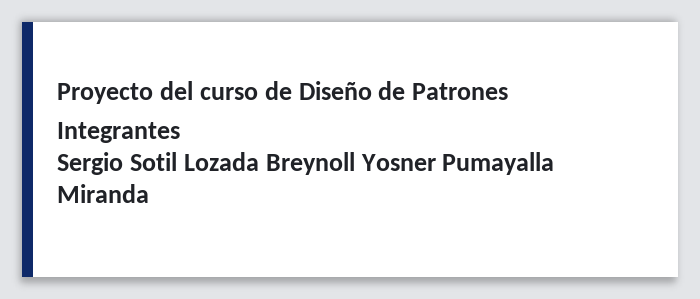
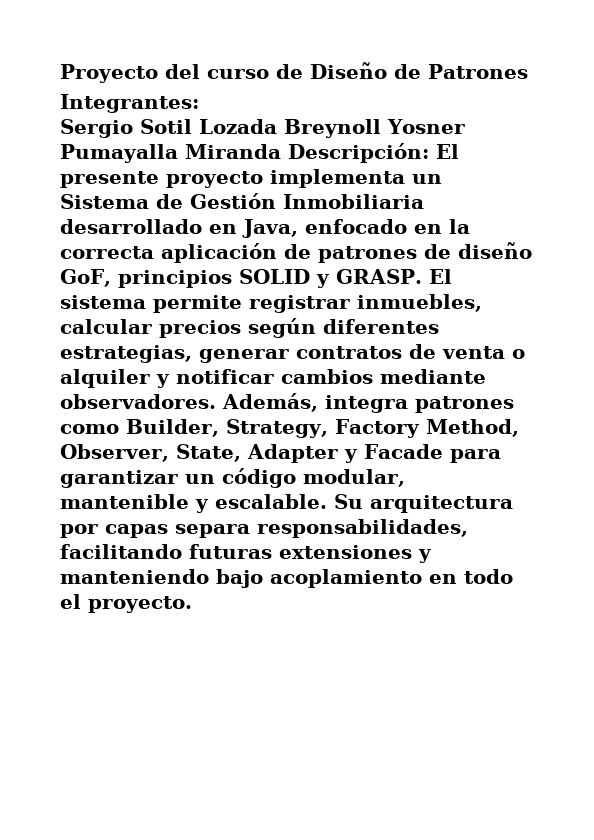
- Integrantes
+ Integrantes:
- Sergio Sotil Lozada Breynoll Yosner Pumayalla Miranda
+ Sergio Sotil Lozada Breynoll Yosner Pumayalla Miranda Descripción: El presente proyecto implementa un Sistema de Gestión Inmobiliaria desarrollado en Java, enfocado en la correcta aplicación de patrones de diseño GoF, principios SOLID y GRASP. El sistema permite registrar inmuebles, calcular precios según diferentes estrategias, generar contratos de venta o alquiler y notificar cambios mediante observadores. Además, integra patrones como Builder, Strategy, Factory Method, Observer, State, Adapter y Facade para garantizar un código modular, mantenible y escalable. Su arquitectura por capas separa responsabilidades, facilitando futuras extensiones y manteniendo bajo acoplamiento en todo el proyecto.

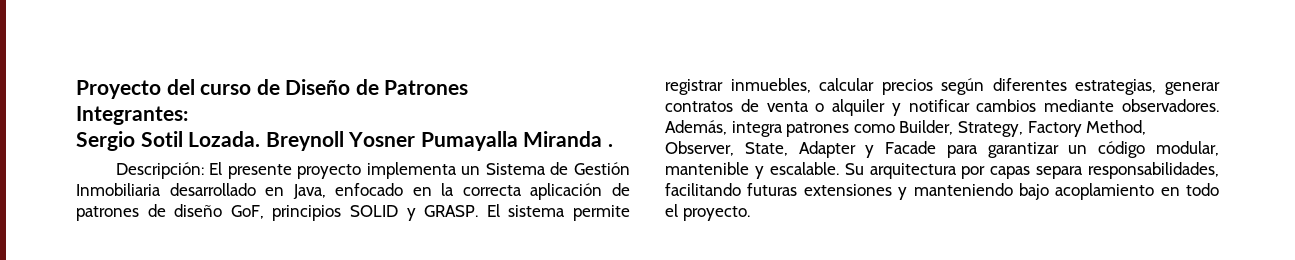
- Sergio Sotil Lozada Breynoll Yosner Pumayalla Miranda Descripción: El presente proyecto implementa un Sistema de Gestión Inmobiliaria desarrollado en Java, enfocado en la correcta aplicación de patrones de diseño GoF, principios SOLID y GRASP.
+ Sergio Sotil Lozada. Breynoll Yosner Pumayalla Miranda .
+ Descripción: El presente proyecto implementa un Sistema de Gestión Inmobiliaria desarrollado en Java, enfocado en la correcta aplicación de patrones de diseño GoF, principios SOLID y GRASP.

